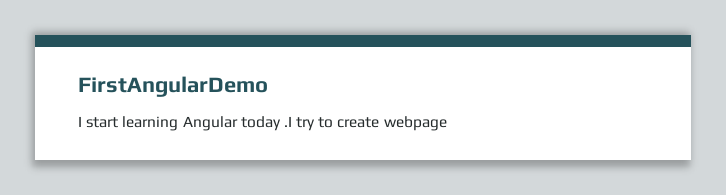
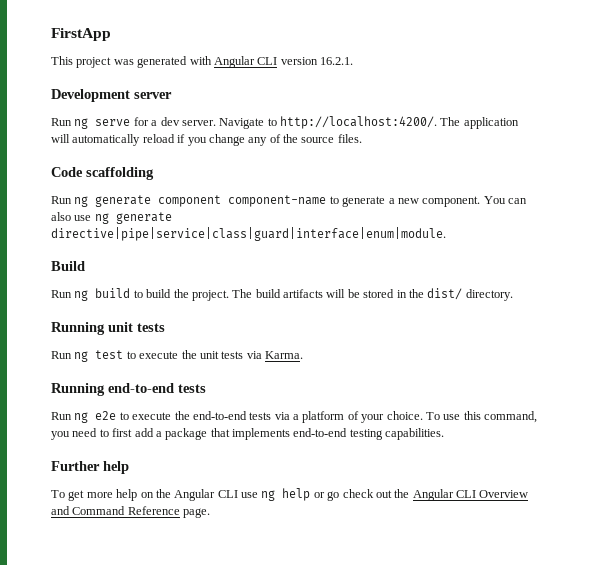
- FirstAngularDemo
- I start learning Angular today .I try to create webpage
+ FirstApp
+ This project was generated with Angular CLI version 16.2.1.
+ Development server
+ Run ng serve for a dev server. Navigate to http://localhost:4200/. The application will automatically reload if you change any of the source files.
+ Code scaffolding
+ Run ng generate component component-name to generate a new component. You can also use ng generate directive|pipe|service|class|guard|interface|enum|module.
+ Build
+ Run ng build to build the project. The build artifacts will be stored in the dist/ directory.
+ Running unit tests
+ Run ng test to execute the unit tests via Karma.
+ Running end-to-end tests
+ Run ng e2e to execute the end-to-end tests via a platform of your choice. To use this command, you need to first add a package that implements end-to-end testing capabilities.
+ Further help
+ To get more help on the Angular CLI use ng help or go check out the Angular CLI Overview and Command Reference page.

